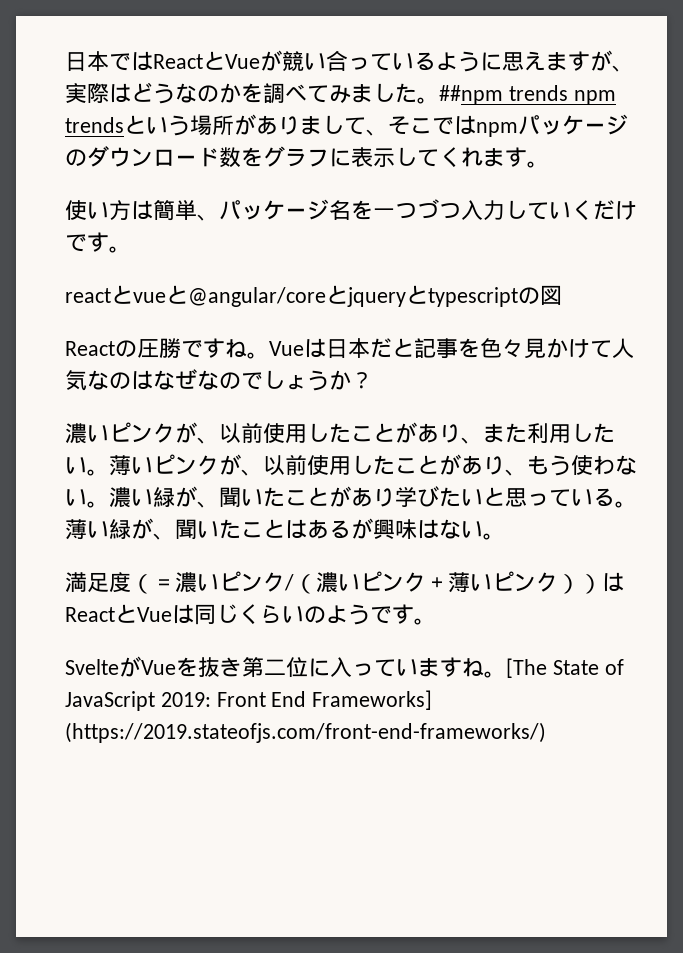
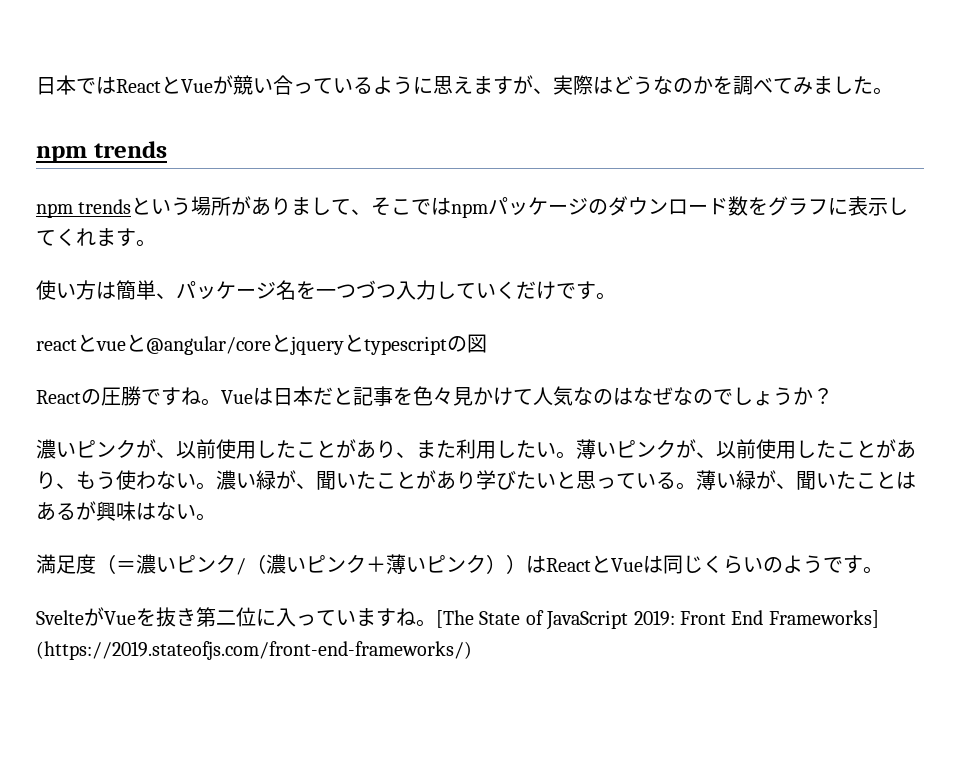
- 日本ではReactとVueが競い合っているように思えますが、実際はどうなのかを調べてみました。##npm trends npm trendsという場所がありまして、そこではnpmパッケージのダウンロード数をグラフに表示してくれます。
+ 日本ではReactとVueが競い合っているように思えますが、実際はどうなのかを調べてみました。
+ npm trends
+ npm trendsという場所がありまして、そこではnpmパッケージのダウンロード数をグラフに表示してくれます。

